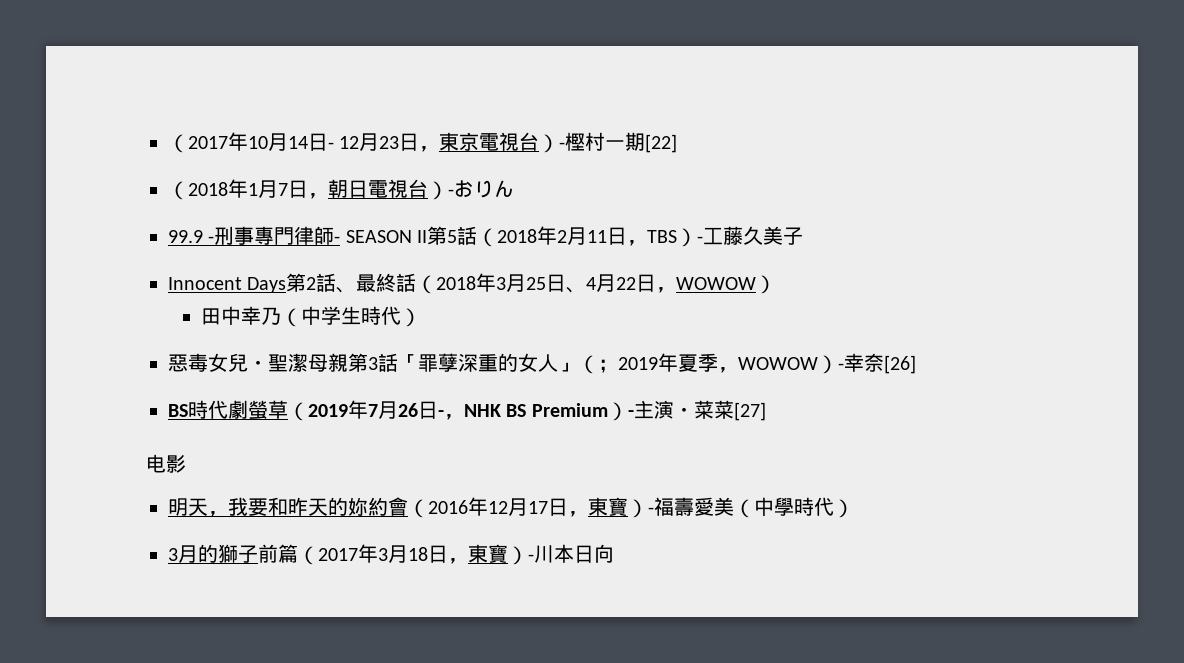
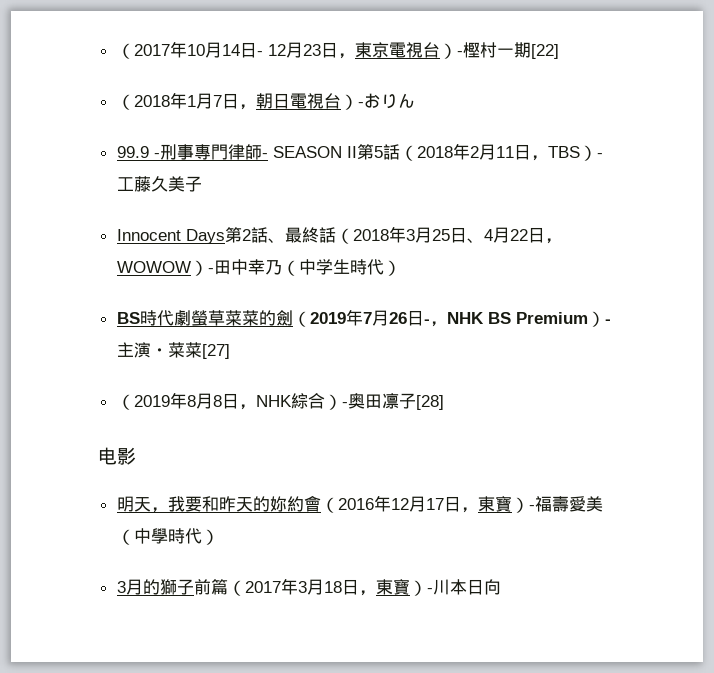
- Innocent Days第2話、最終話（2018年3月25日、4月22日，WOWOW）
- 田中幸乃（中学生時代）
+ Innocent Days第2話、最終話（2018年3月25日、4月22日，WOWOW）-田中幸乃（中学生時代）
- 惡毒女兒・聖潔母親第3話「罪孽深重的女人」（；2019年夏季，WOWOW）-幸奈[26]
- BS時代劇螢草（2019年7月26日-，NHK BS Premium）-主演・菜菜[27]
+ BS時代劇螢草菜菜的劍（2019年7月26日-，NHK BS Premium）-主演・菜菜[27]
+ （2019年8月8日，NHK綜合）-奥田凛子[28]

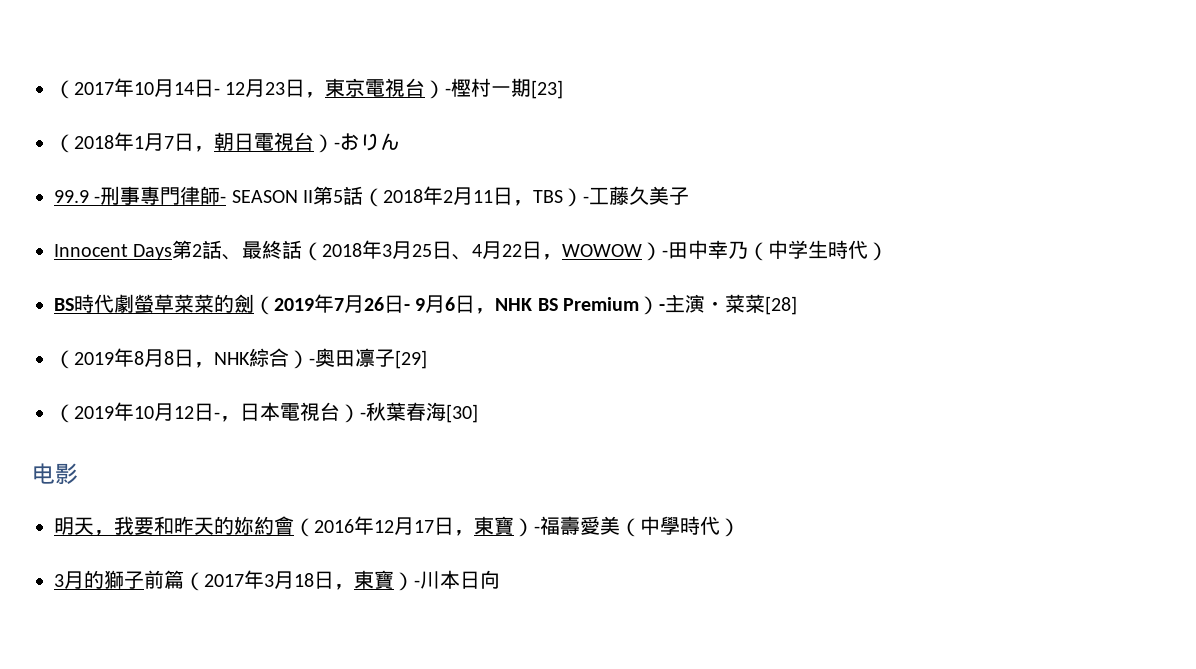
- （2017年10月14日- 12月23日，東京電視台）-樫村一期[22]
+ （2017年10月14日- 12月23日，東京電視台）-樫村一期[23]
- BS時代劇螢草菜菜的劍（2019年7月26日-，NHK BS Premium）-主演・菜菜[27]
+ BS時代劇螢草菜菜的劍（2019年7月26日- 9月6日，NHK BS Premium）-主演・菜菜[28]
- （2019年8月8日，NHK綜合）-奥田凛子[28]
+ （2019年8月8日，NHK綜合）-奥田凛子[29]
+ （2019年10月12日-，日本電視台）-秋葉春海[30]

